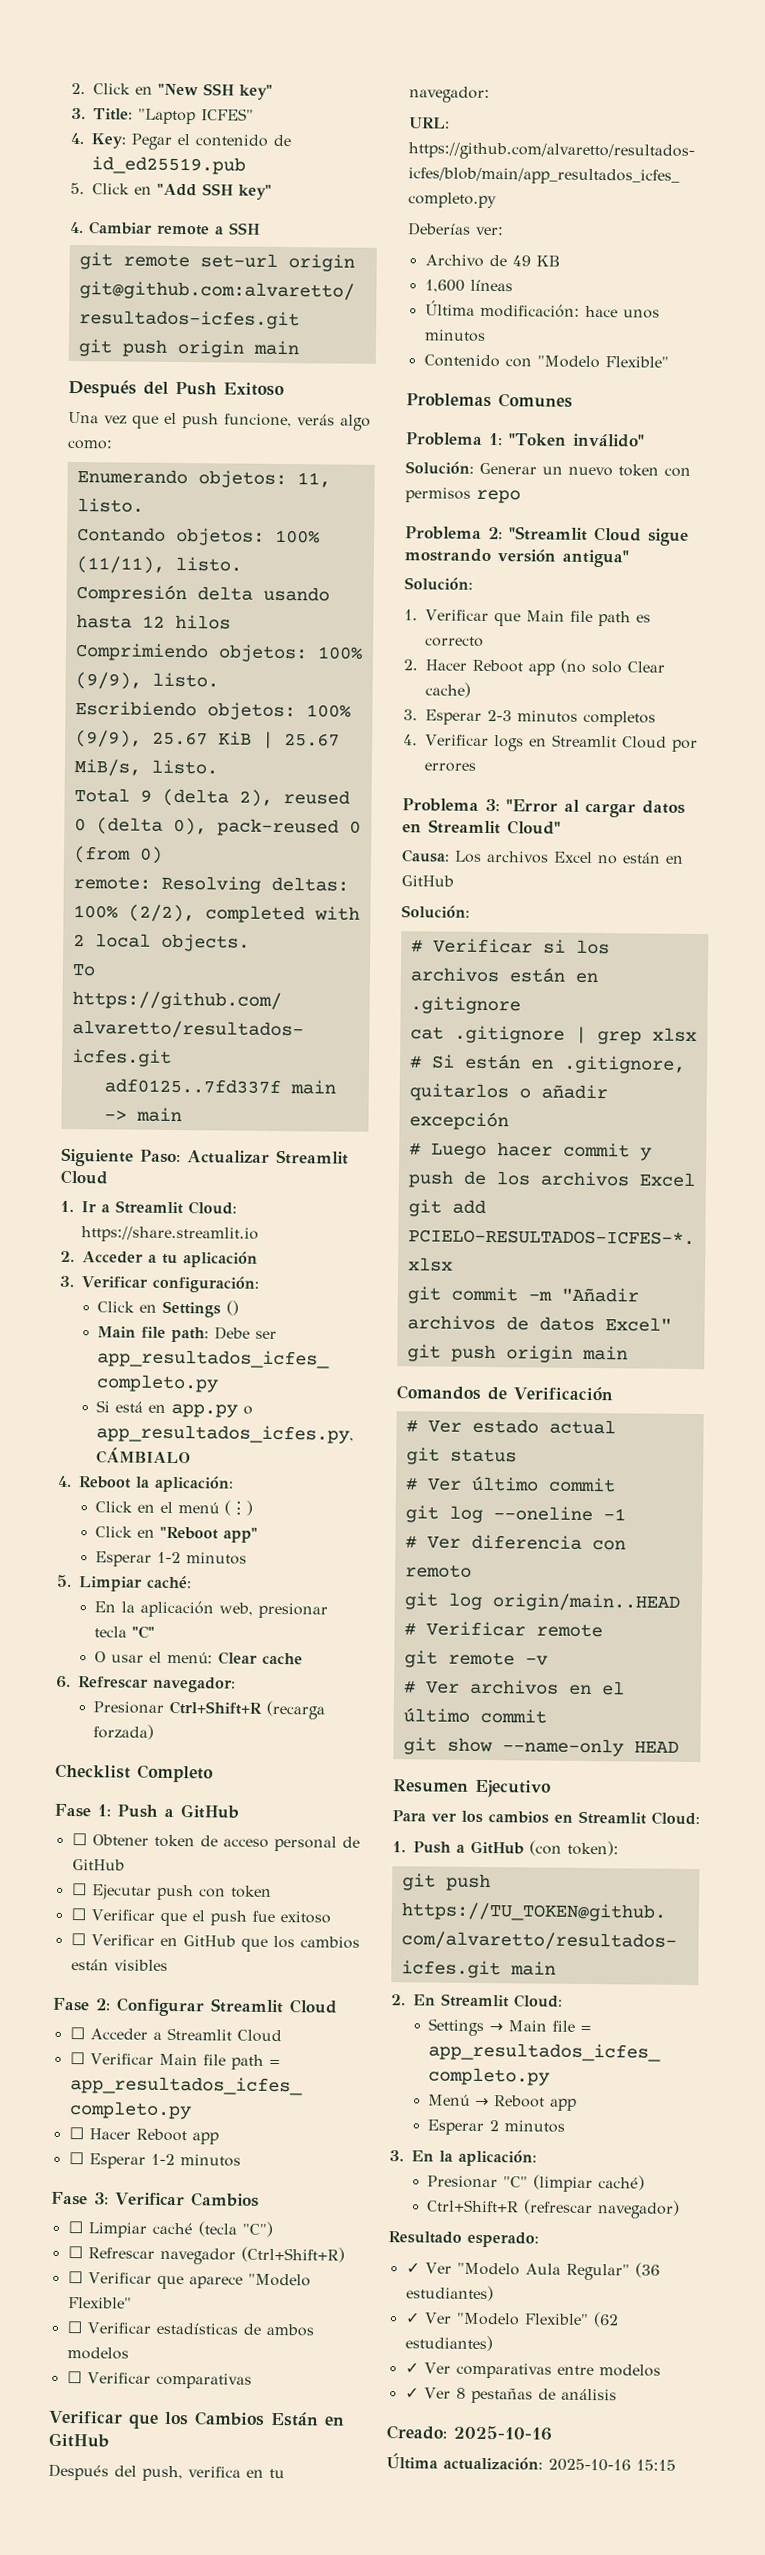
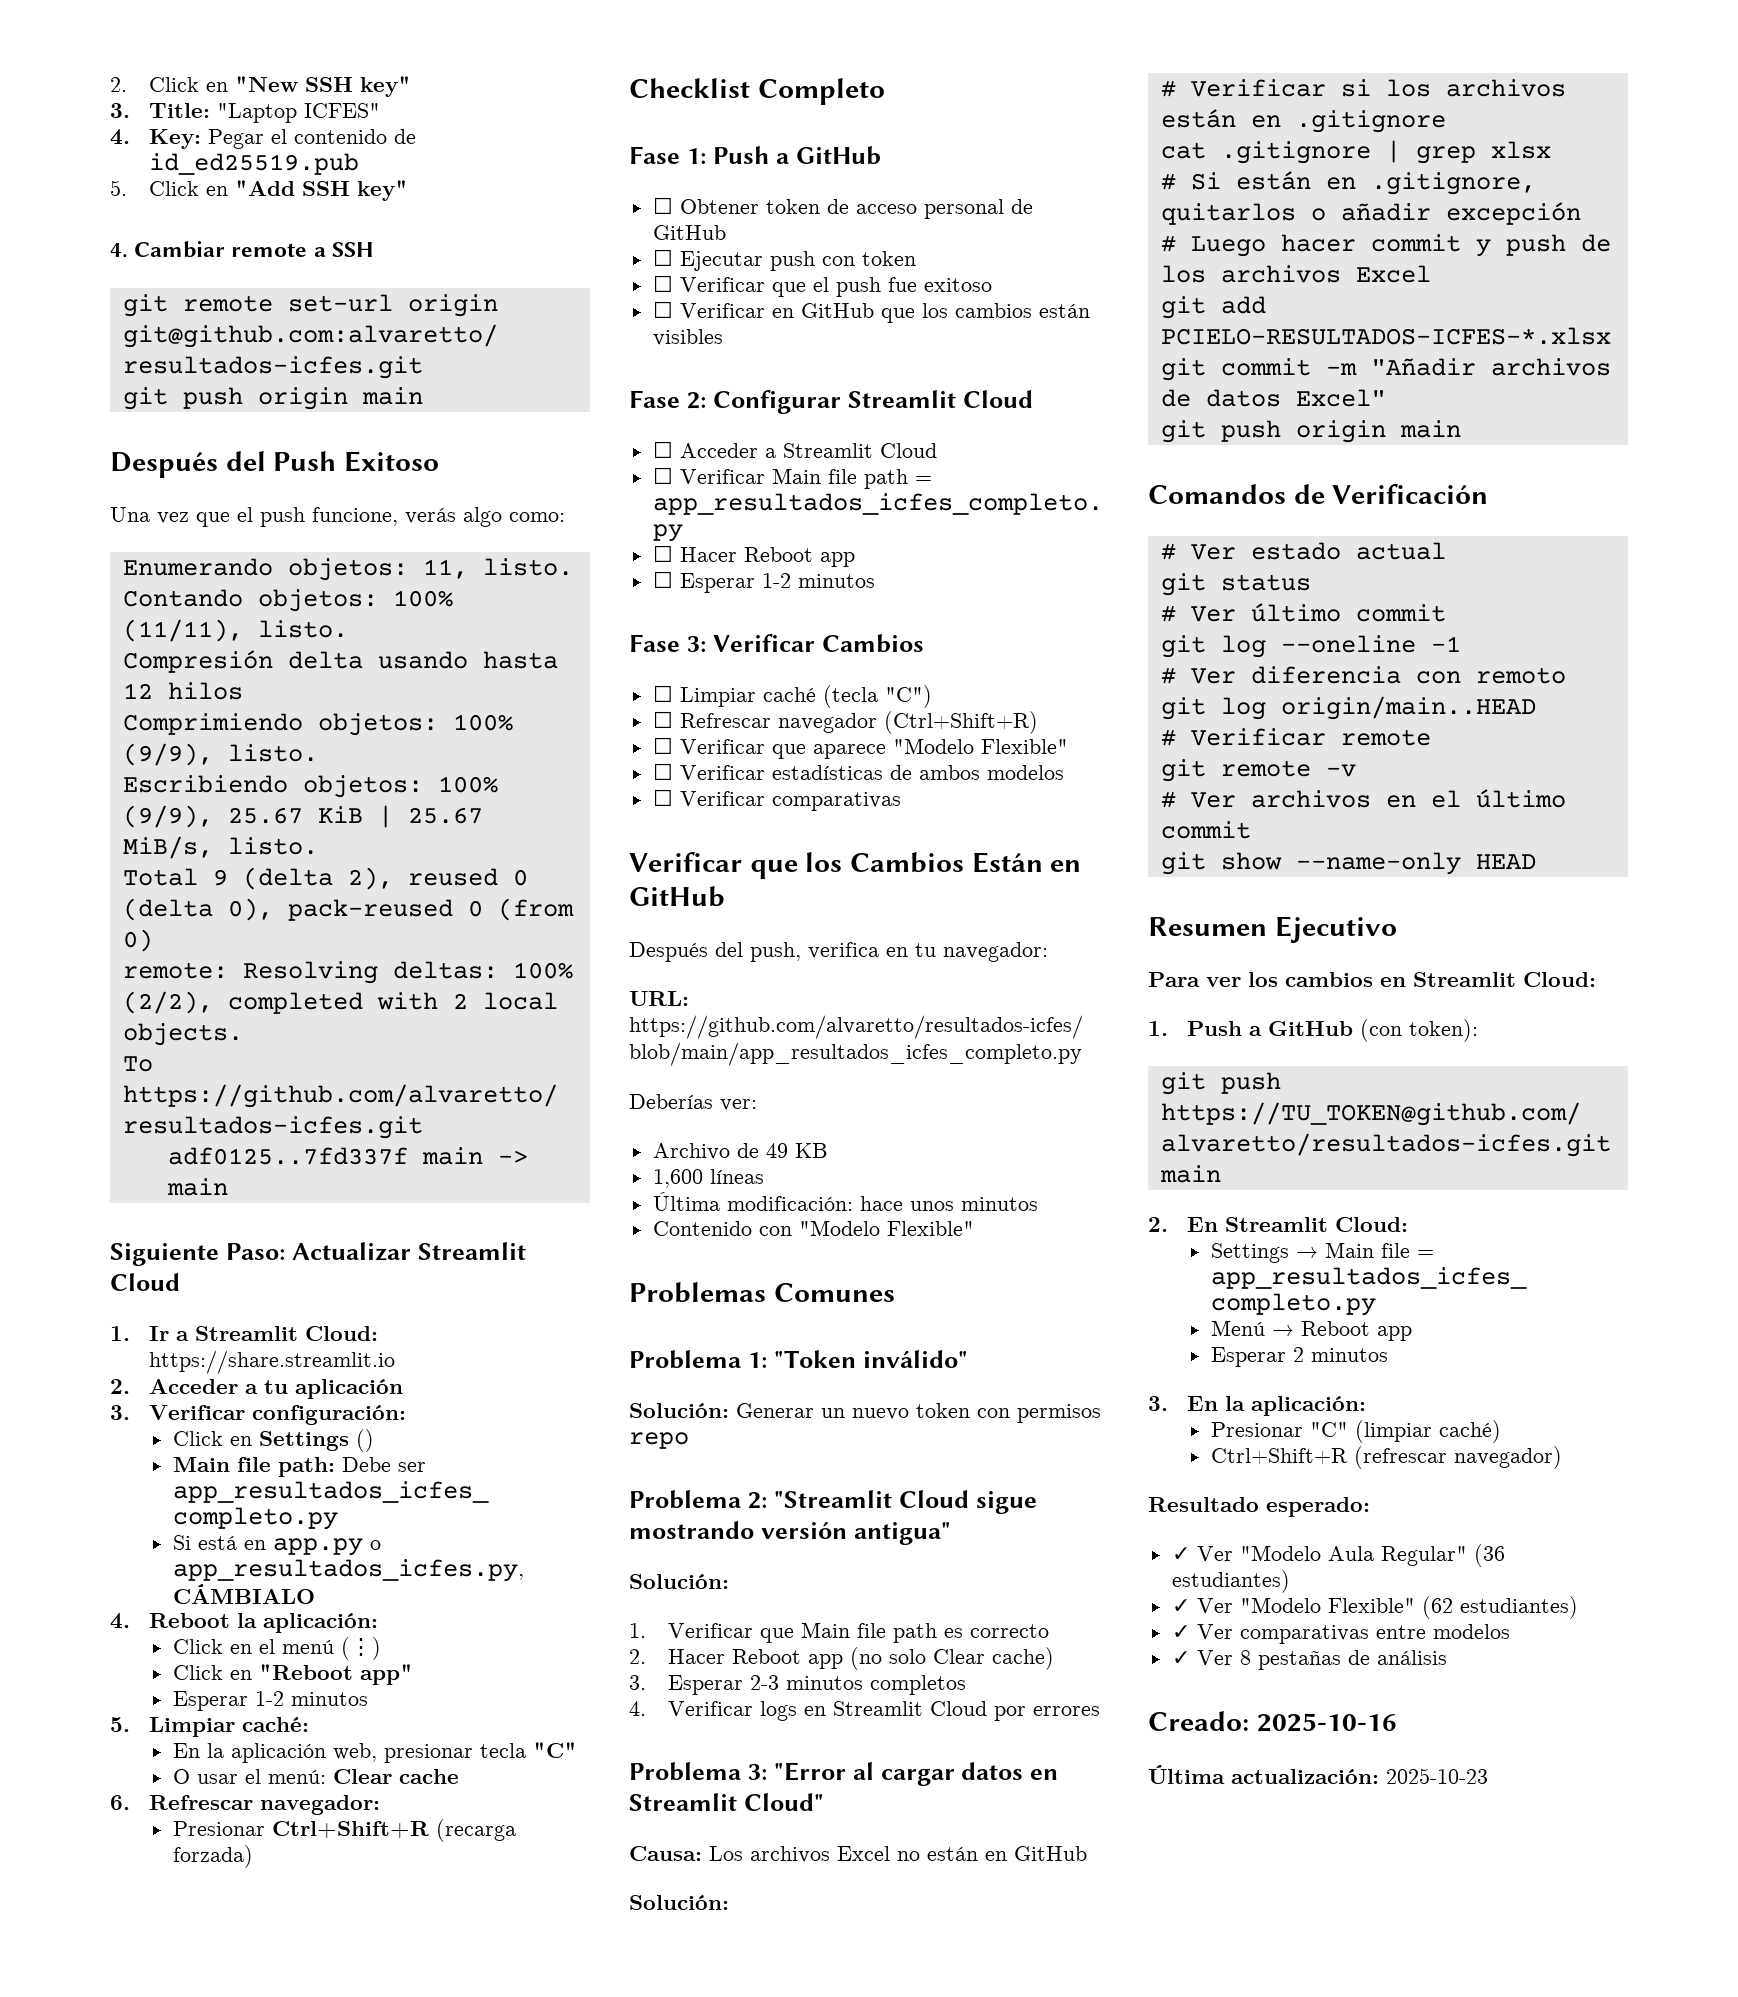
- Última actualización: 2025-10-16 15:15
+ Última actualización: 2025-10-23

